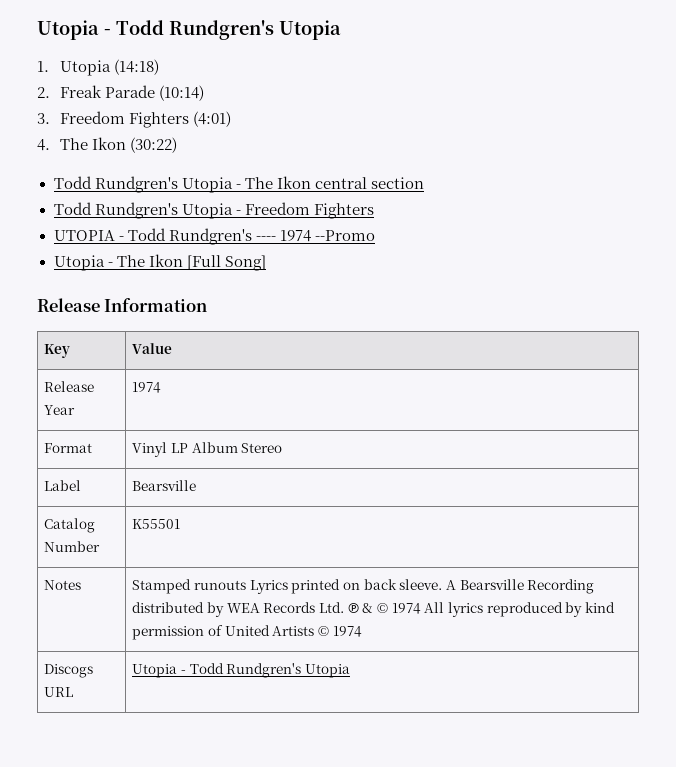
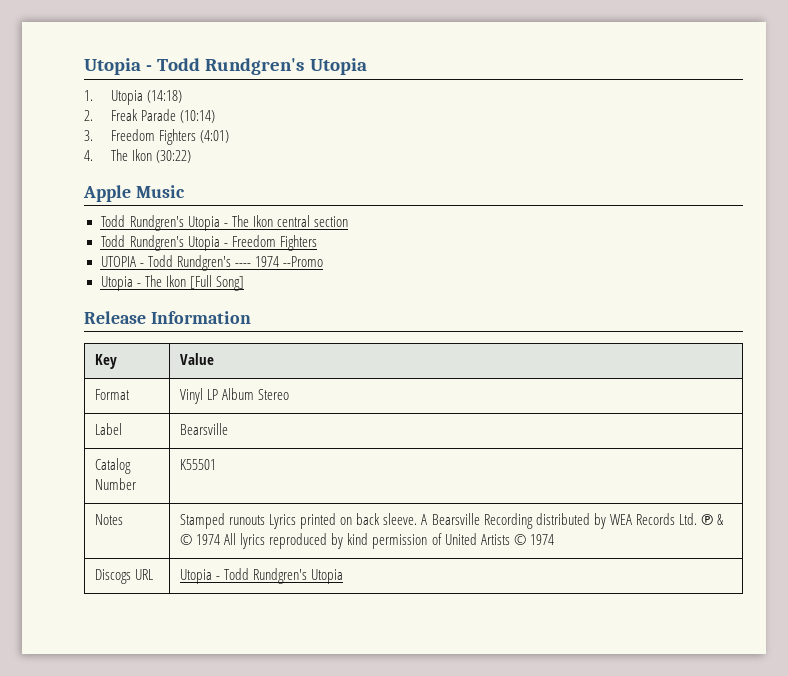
+ Apple Music
- Release Year | 1974

